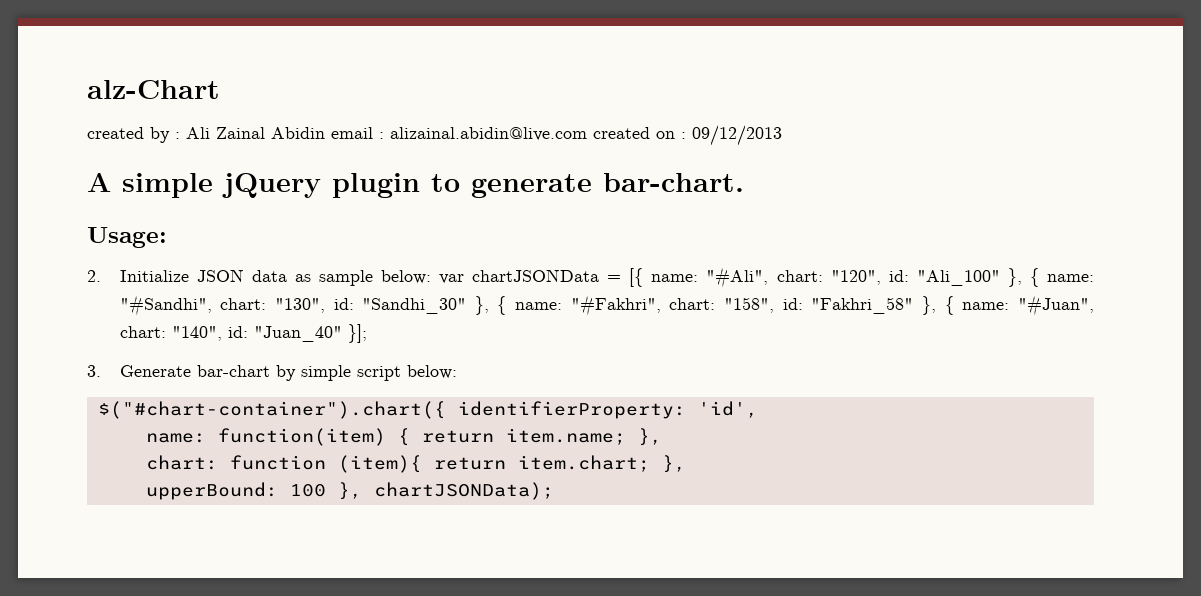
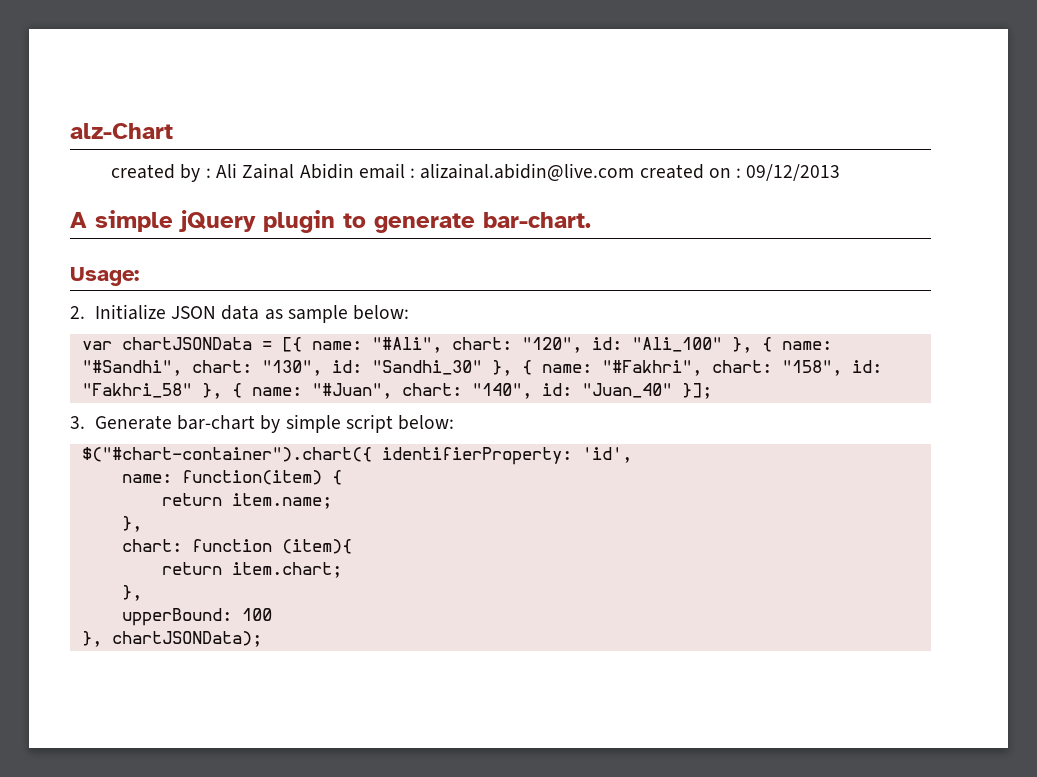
- 2. Initialize JSON data as sample below: var chartJSONData = [{ name: "#Ali", chart: "120", id: "Ali_100" }, { name: "#Sandhi", chart: "130", id: "Sandhi_30" }, { name: "#Fakhri", chart: "158", id: "Fakhri_58" }, { name: "#Juan", chart: "140", id: "Juan_40" }];
+ 2. Initialize JSON data as sample below:
+ var chartJSONData = [{ name: "#Ali", chart: "120", id: "Ali_100" }, { name: "#Sandhi", chart: "130", id: "Sandhi_30" }, { name: "#Fakhri", chart: "158", id: "Fakhri_58" }, { name: "#Juan", chart: "140", id: "Juan_40" }];
- name: function(item) { return item.name; },
+ name: function(item) {
+ return item.name;
+ },
- chart: function (item){ return item.chart; },
+ chart: function (item){
+ return item.chart;
+ },
- upperBound: 100 }, chartJSONData);
+ upperBound: 100
+ }, chartJSONData);

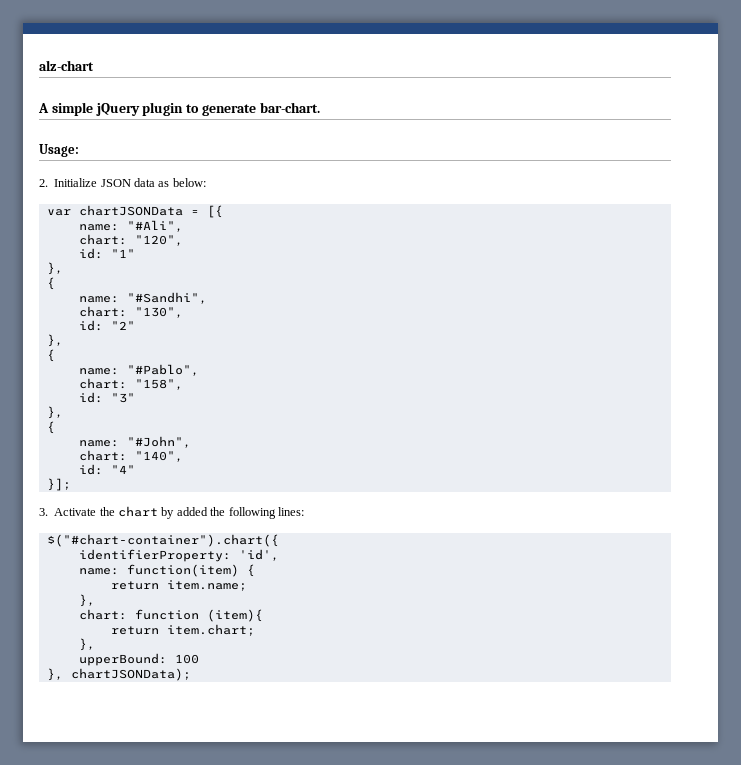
- alz-Chart
- created by : Ali Zainal Abidin email : alizainal.abidin@live.com created on : 09/12/2013
+ alz-chart
- 2. Initialize JSON data as sample below:
+ 2. Initialize JSON data as below:
- var chartJSONData = [{ name: "#Ali", chart: "120", id: "Ali_100" }, { name: "#Sandhi", chart: "130", id: "Sandhi_30" }, { name: "#Fakhri", chart: "158", id: "Fakhri_58" }, { name: "#Juan", chart: "140", id: "Juan_40" }];
+ var chartJSONData = [{
+ name: "#Ali",
+ chart: "120",
+ id: "1"
+ },
+ {
+ name: "#Sandhi",
+ chart: "130",
+ id: "2"
+ },
+ {
+ name: "#Pablo",
+ chart: "158",
+ id: "3"
+ },
+ {
+ name: "#John",
+ chart: "140",
+ id: "4"
+ }];
- 3. Generate bar-chart by simple script below:
+ 3. Activate the chart by added the following lines:
- $("#chart-container").chart({ identifierProperty: 'id',
+ $("#chart-container").chart({
+ identifierProperty: 'id',

